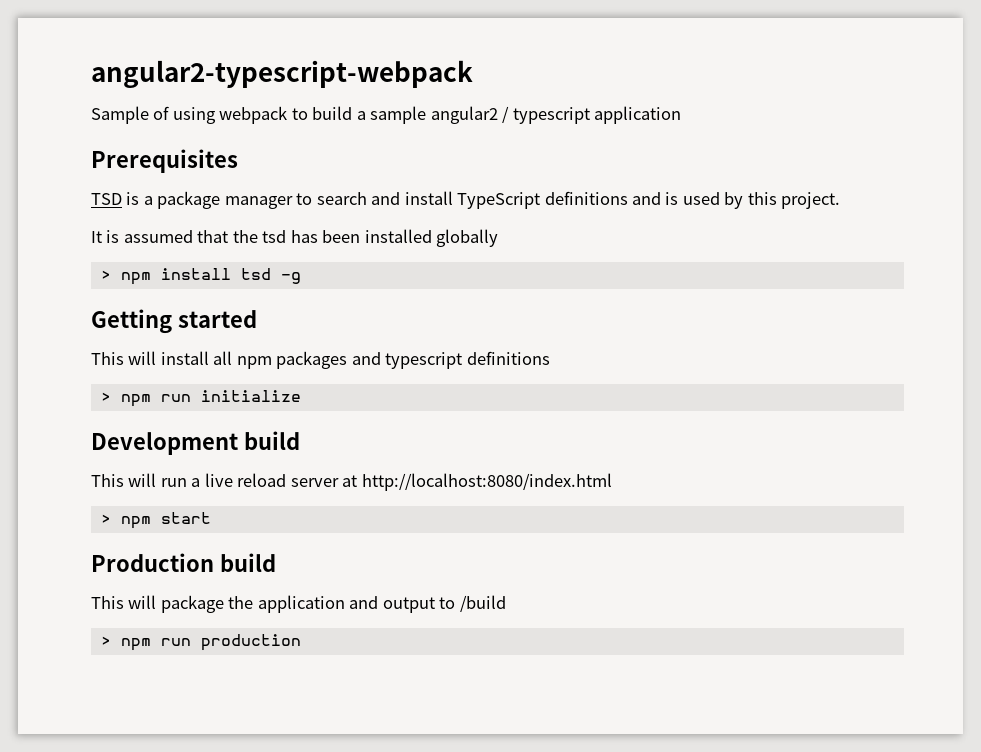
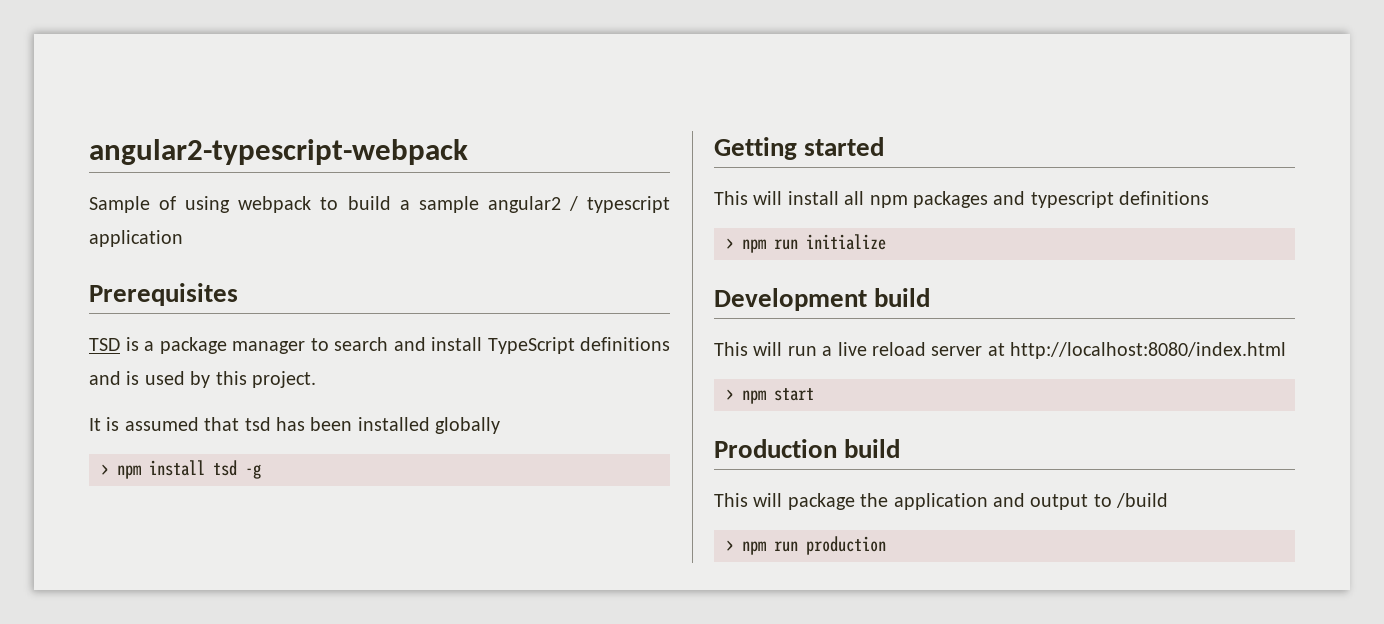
- It is assumed that the tsd has been installed globally
+ It is assumed that tsd has been installed globally

